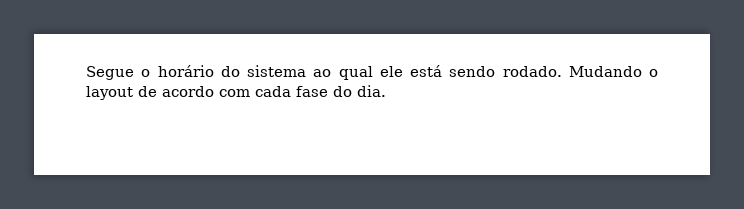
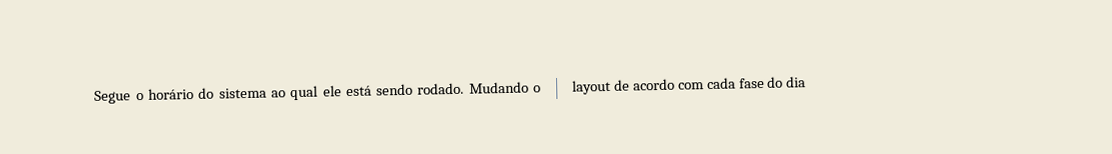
- Mudando o layout de acordo com cada fase do dia.
+ Mudando o layout de acordo com cada fase do dia

